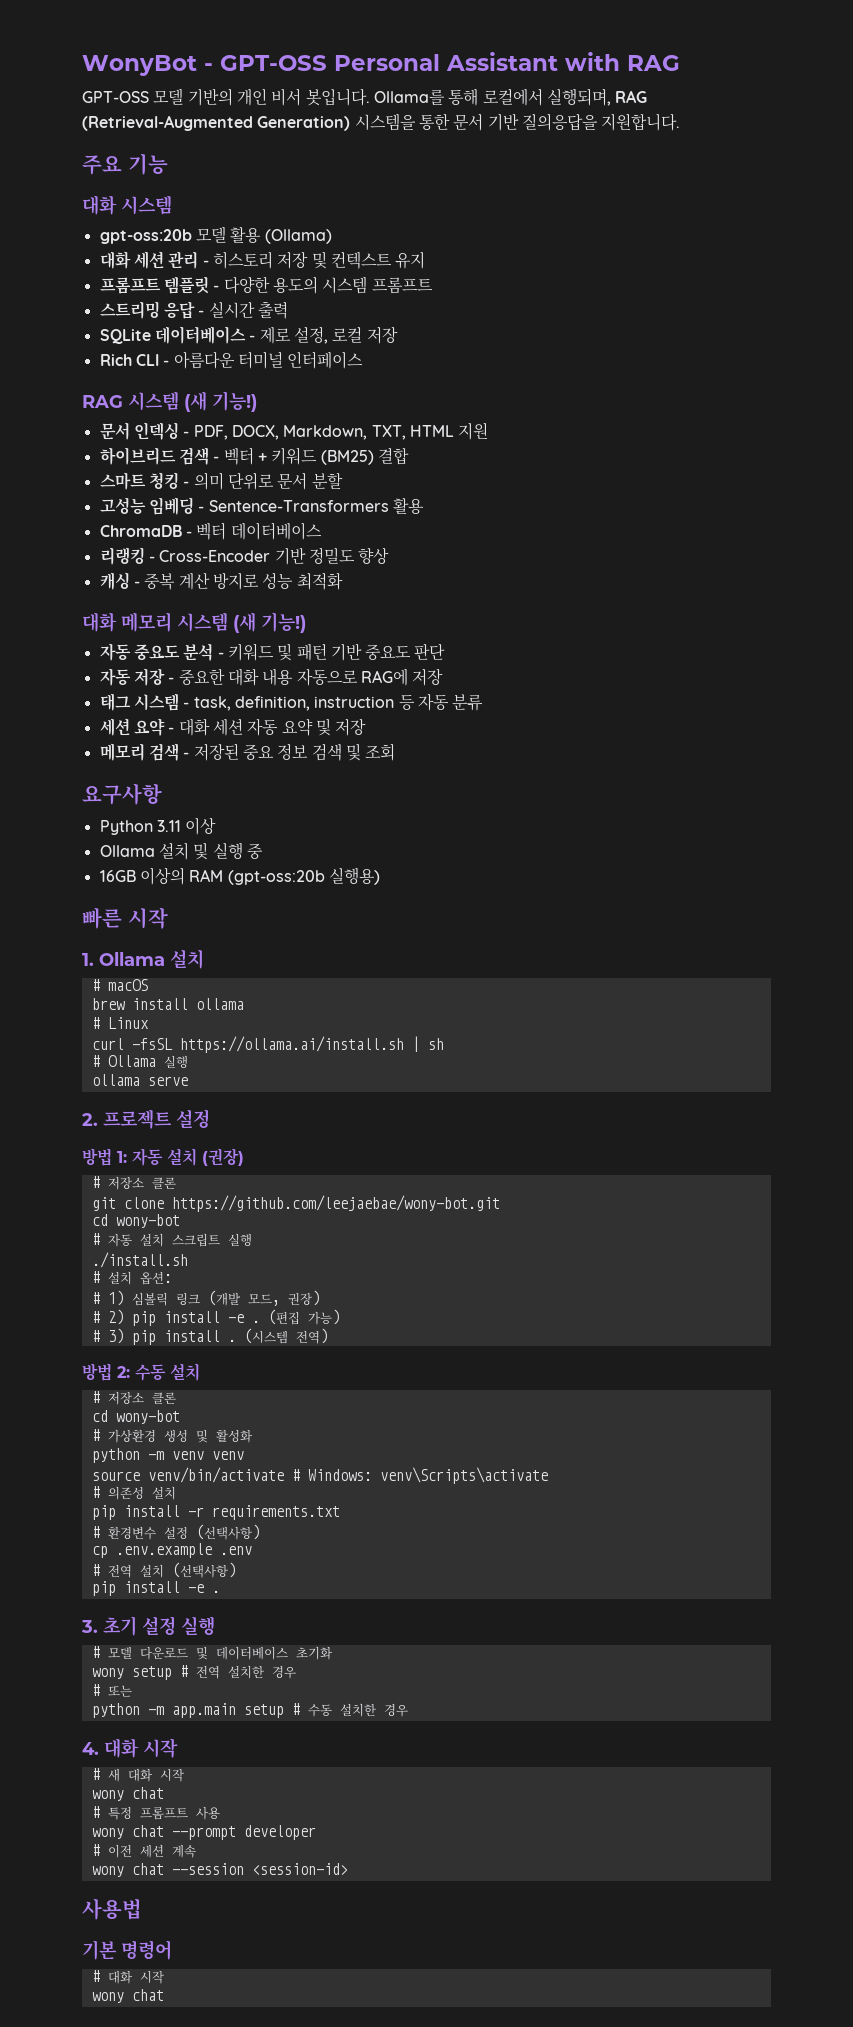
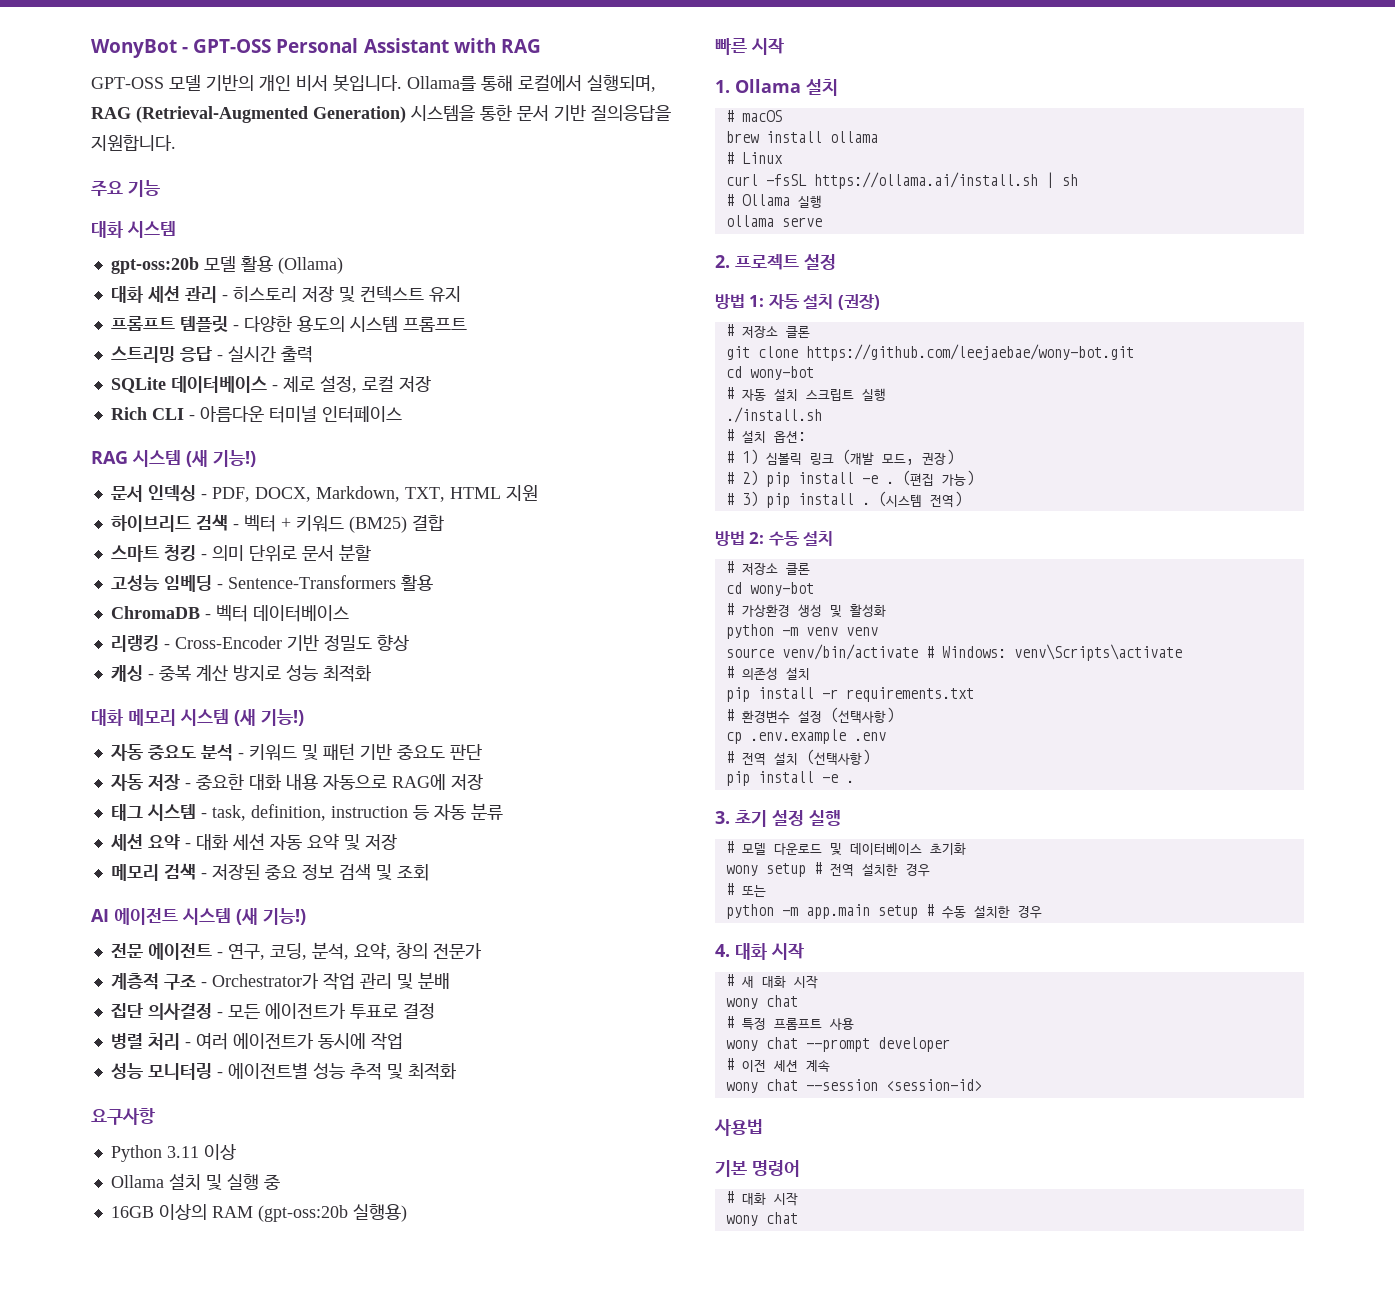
+ AI 에이전트 시스템 (새 기능!)
+ 전문 에이전트 - 연구, 코딩, 분석, 요약, 창의 전문가
+ 계층적 구조 - Orchestrator가 작업 관리 및 분배
+ 집단 의사결정 - 모든 에이전트가 투표로 결정
+ 병렬 처리 - 여러 에이전트가 동시에 작업
+ 성능 모니터링 - 에이전트별 성능 추적 및 최적화

